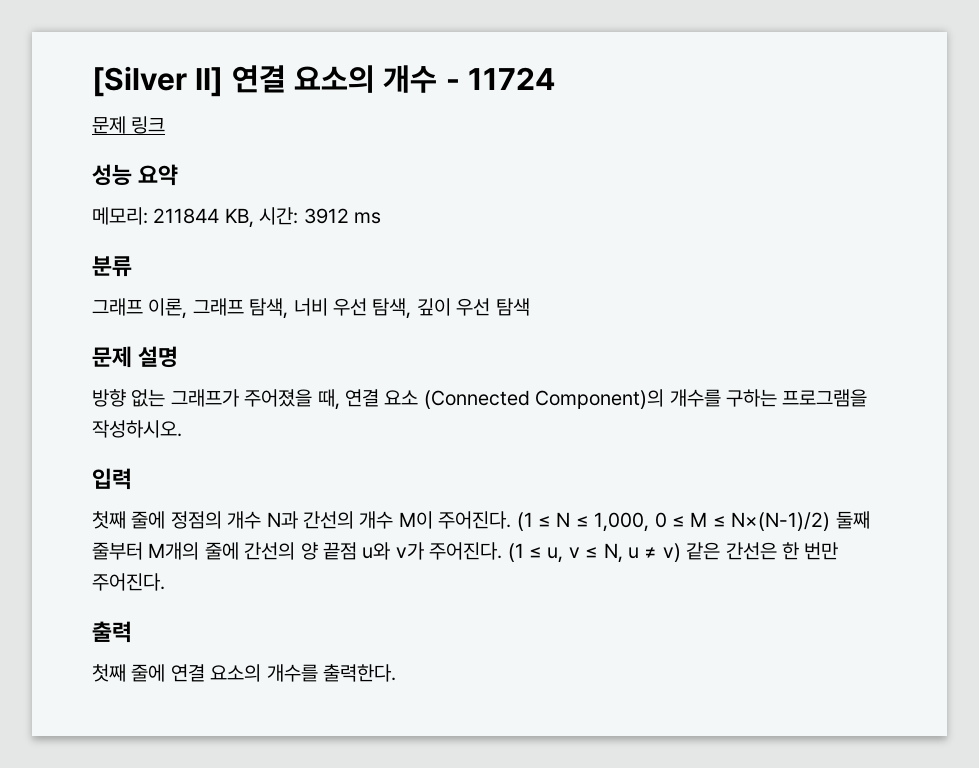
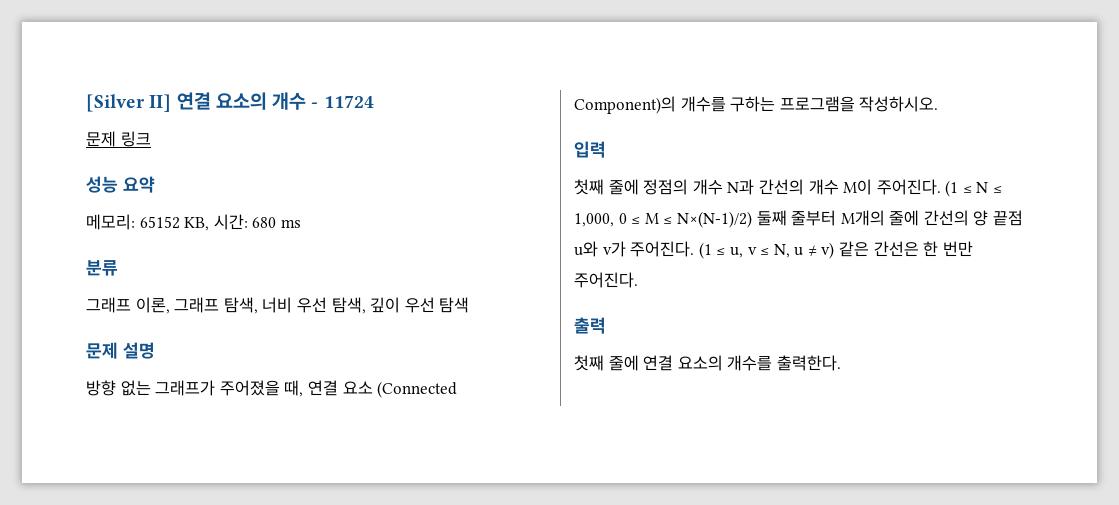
- 메모리: 211844 KB, 시간: 3912 ms
+ 메모리: 65152 KB, 시간: 680 ms

